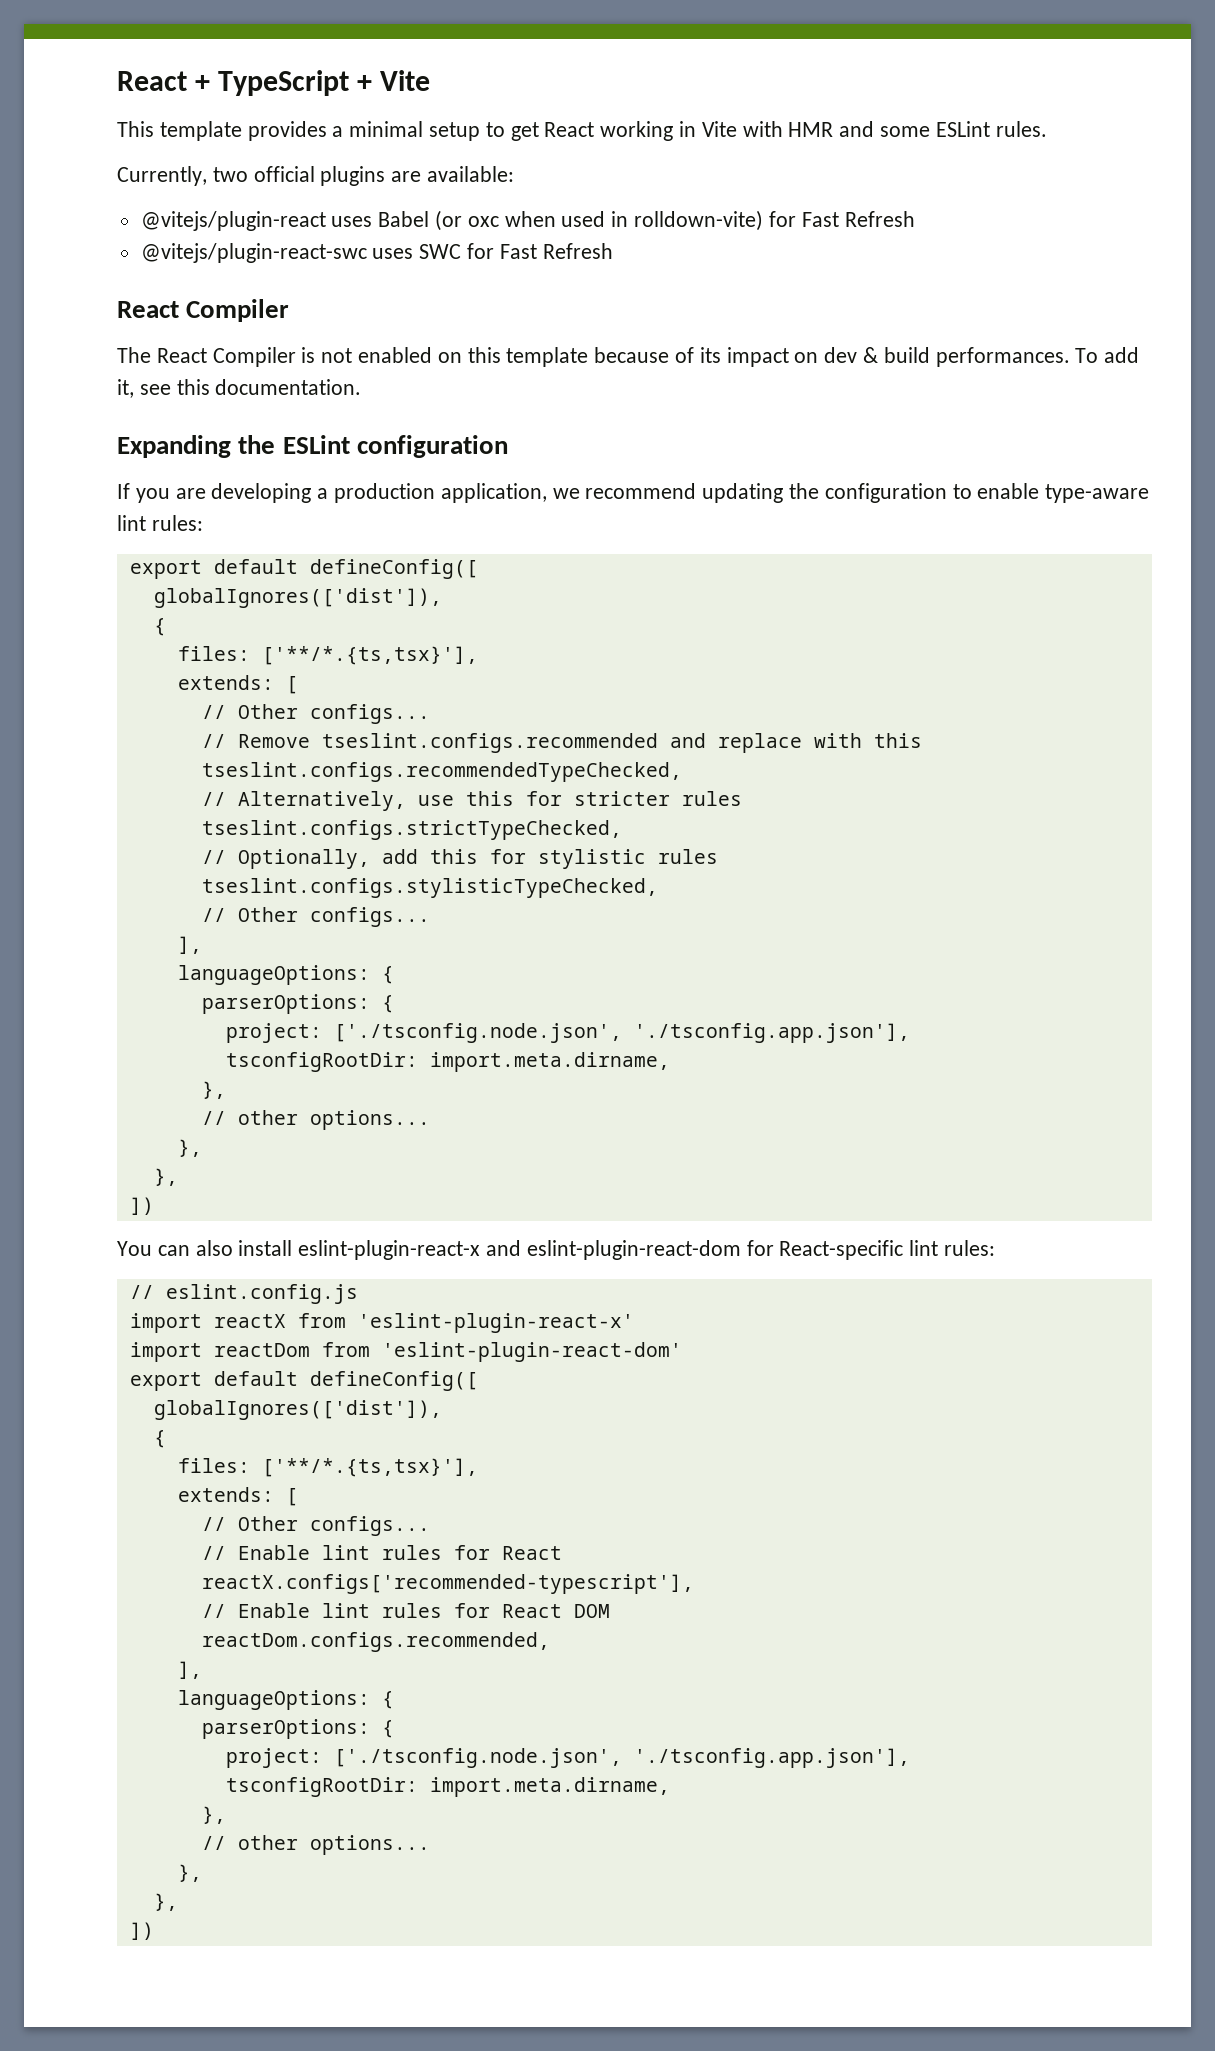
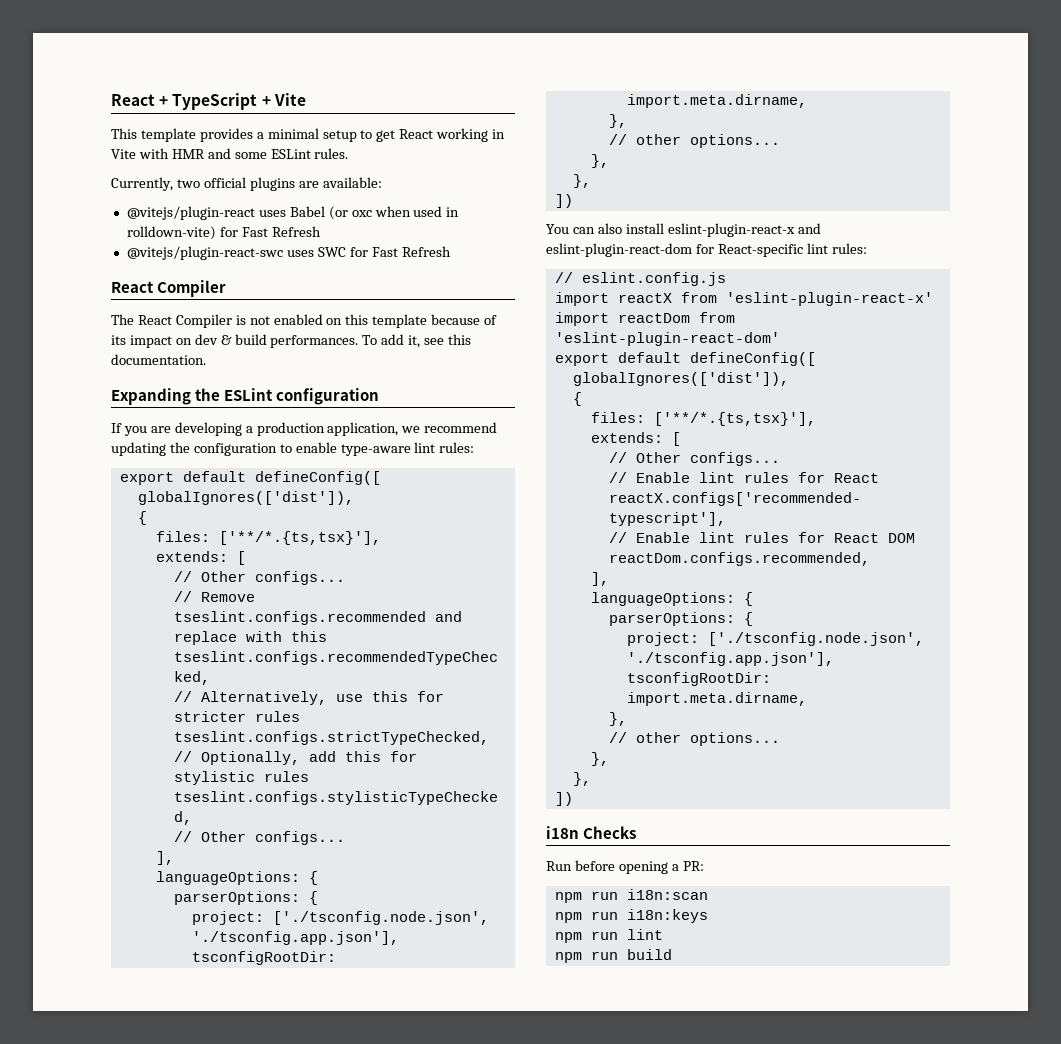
+ i18n Checks
+ Run before opening a PR:
+ npm run i18n:scan
+ npm run i18n:keys
+ npm run lint
+ npm run build

